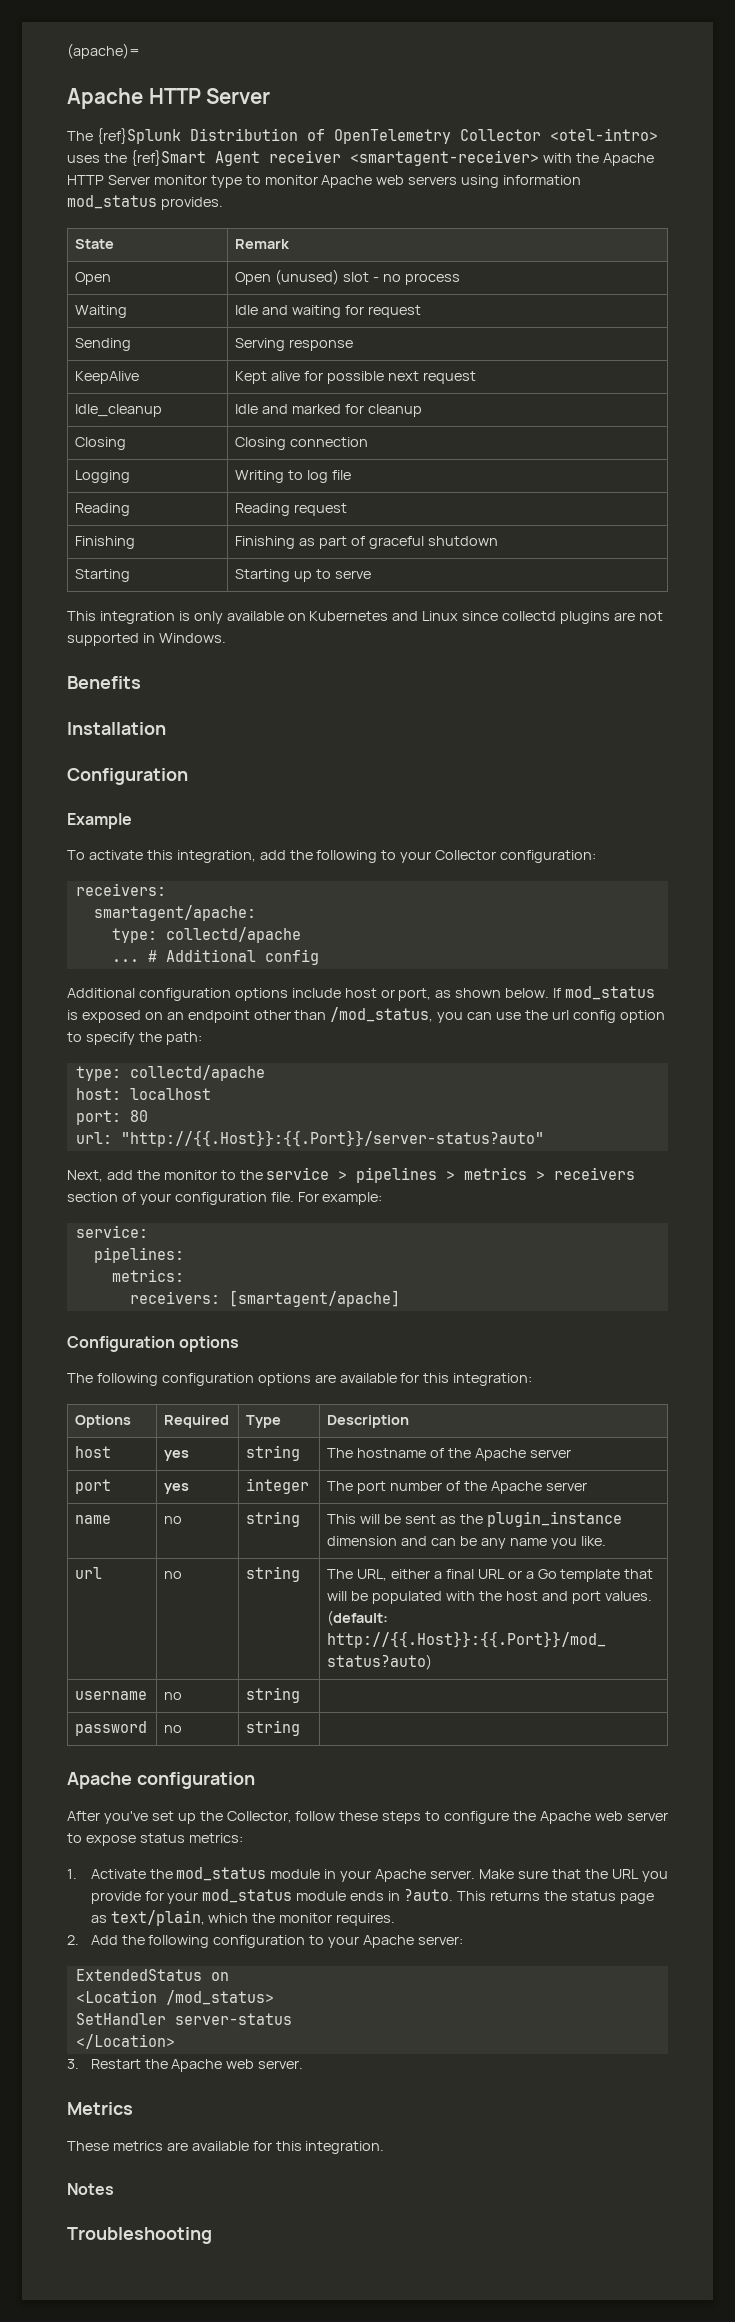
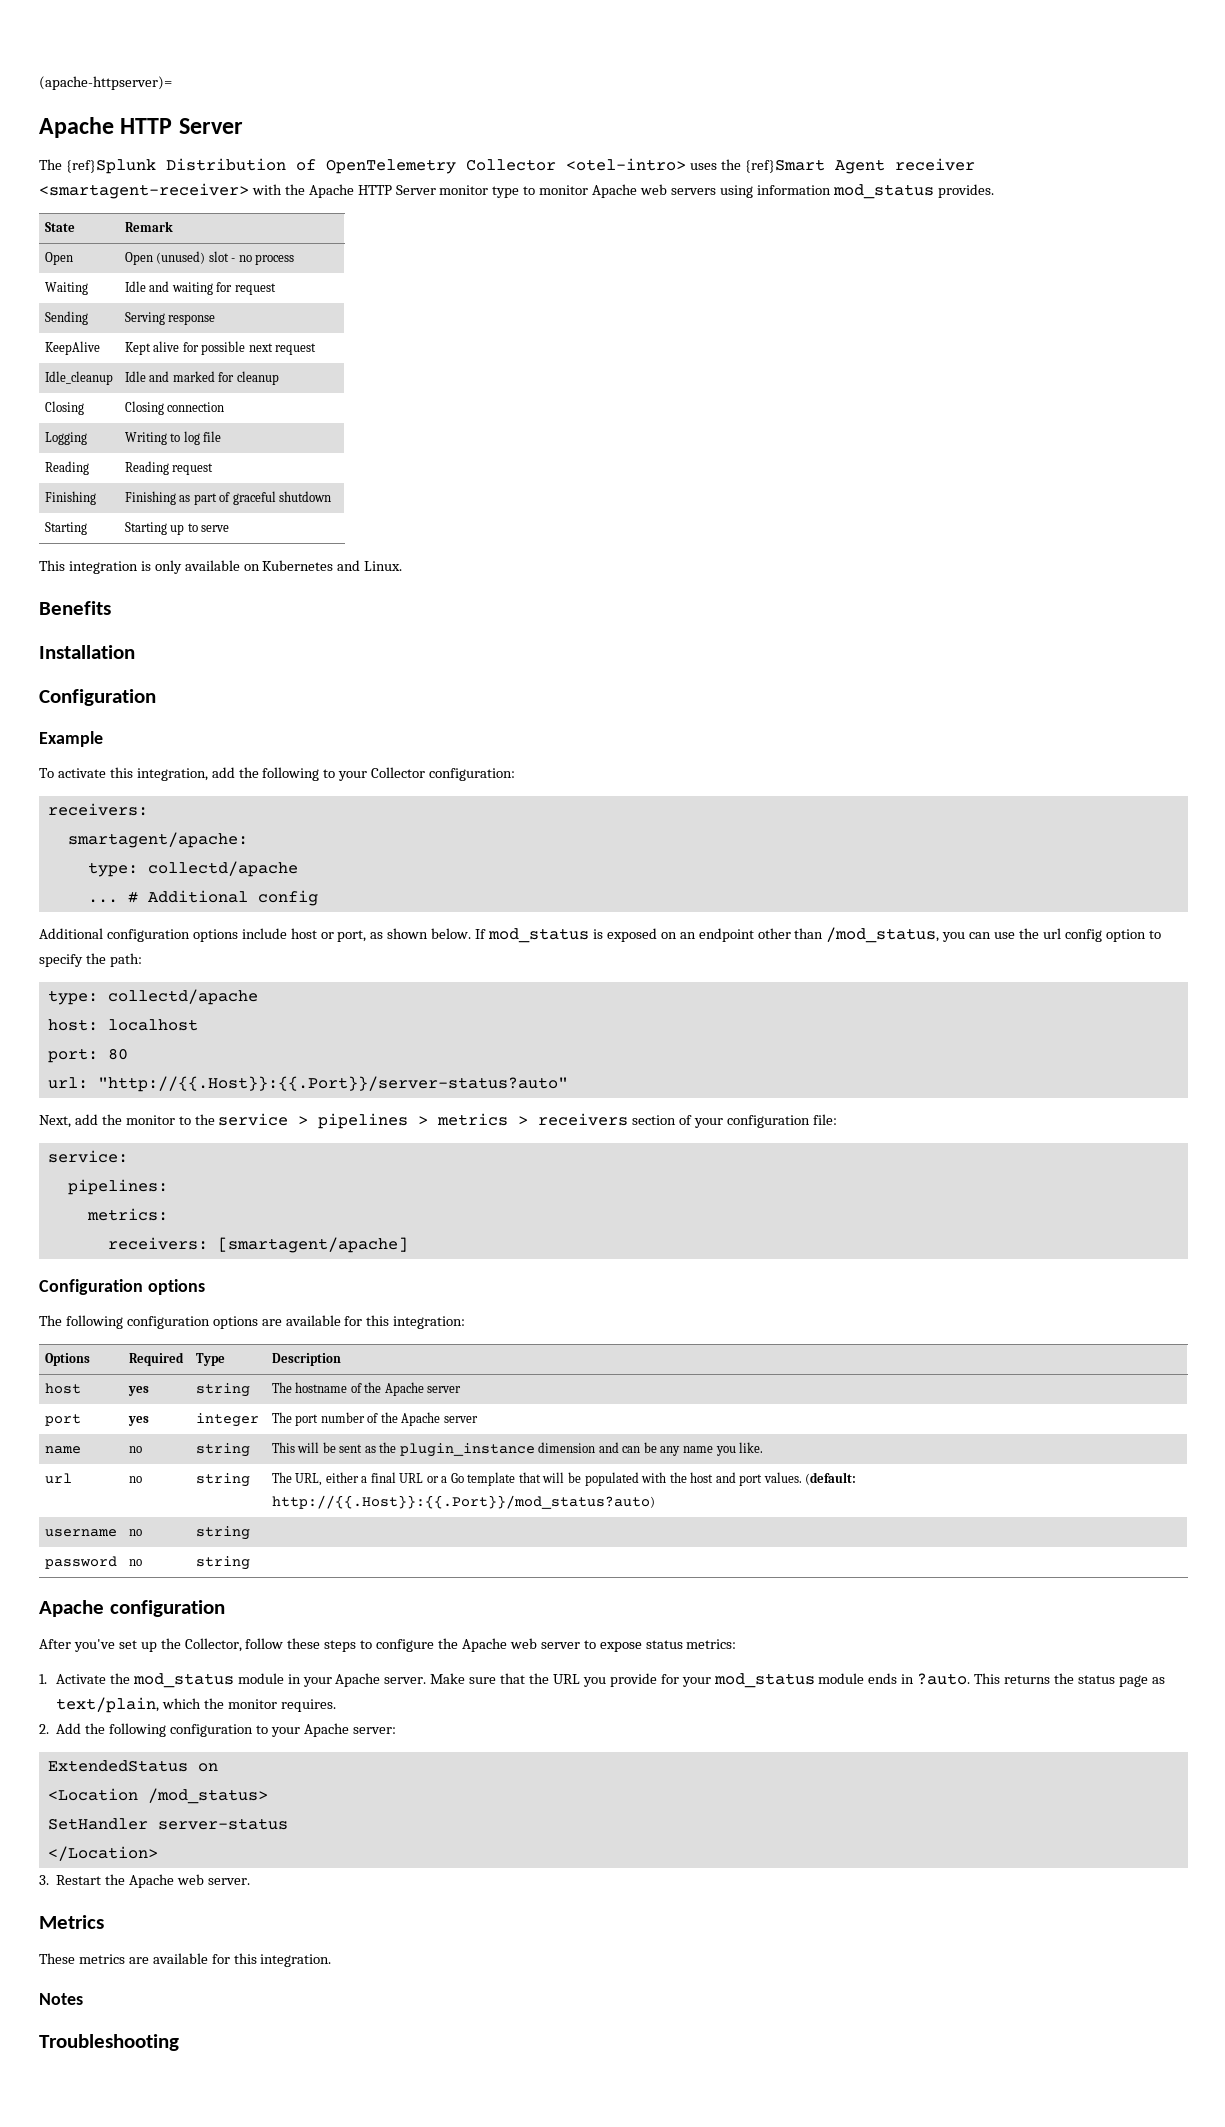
- (apache)=
+ (apache-httpserver)=
- This integration is only available on Kubernetes and Linux since collectd plugins are not supported in Windows.
+ This integration is only available on Kubernetes and Linux.
- Next, add the monitor to the service > pipelines > metrics > receivers section of your configuration file. For example:
+ Next, add the monitor to the service > pipelines > metrics > receivers section of your configuration file:

